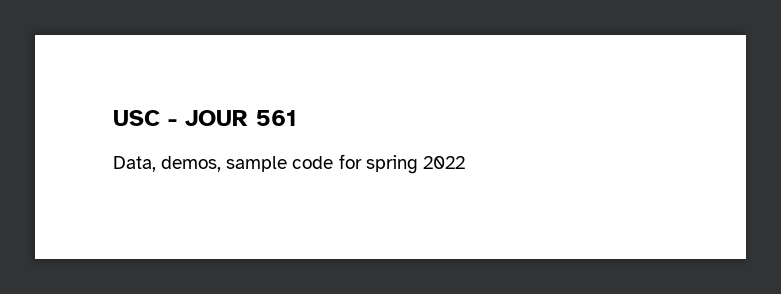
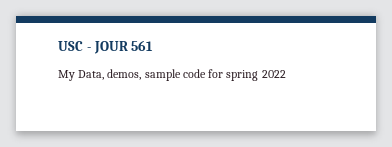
- Data, demos, sample code for spring 2022
+ My Data, demos, sample code for spring 2022

